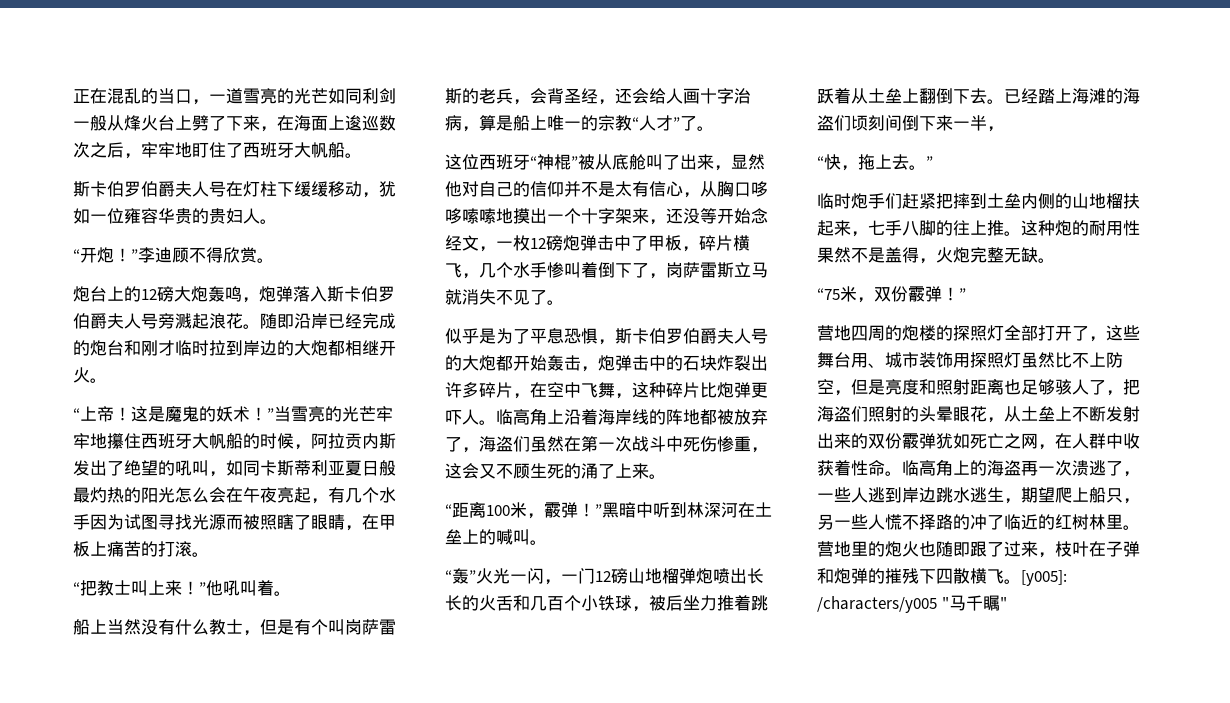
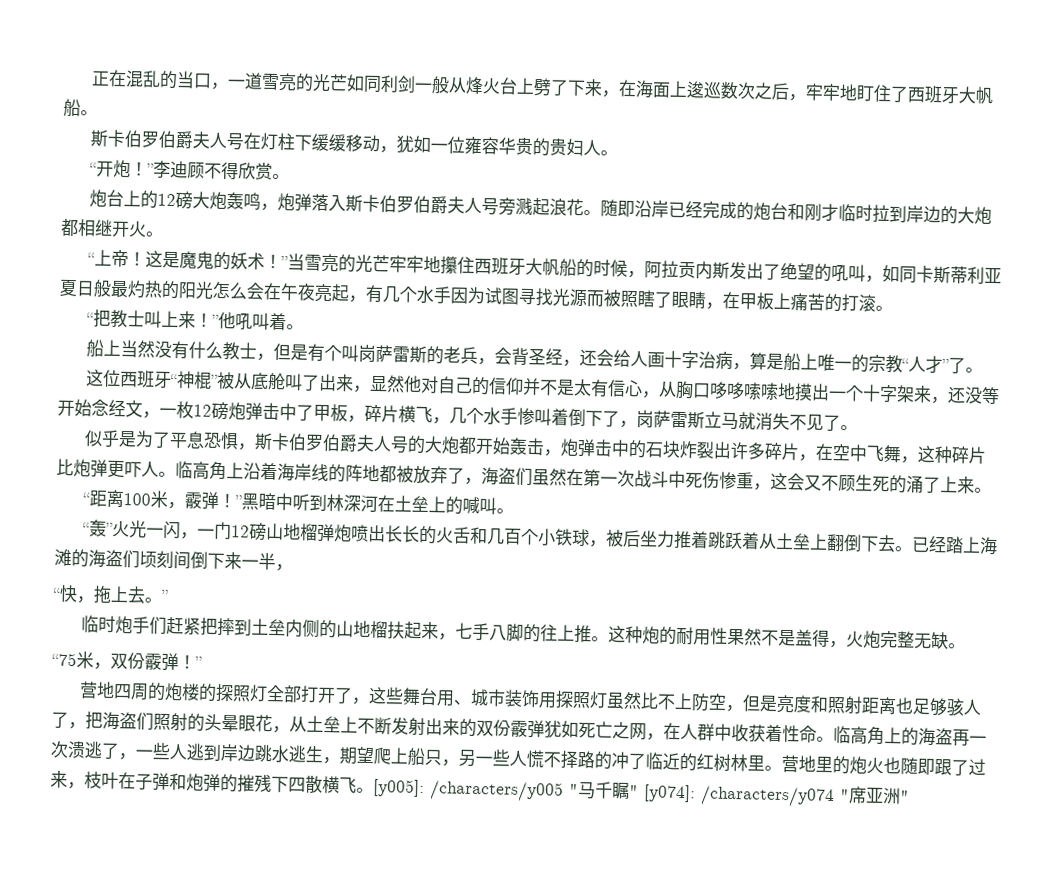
- [y005]: /characters/y005 "马千瞩"
+ [y005]: /characters/y005 "马千瞩" [y074]: /characters/y074 "席亚洲"

